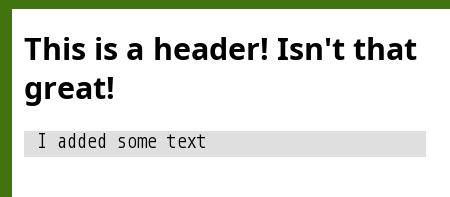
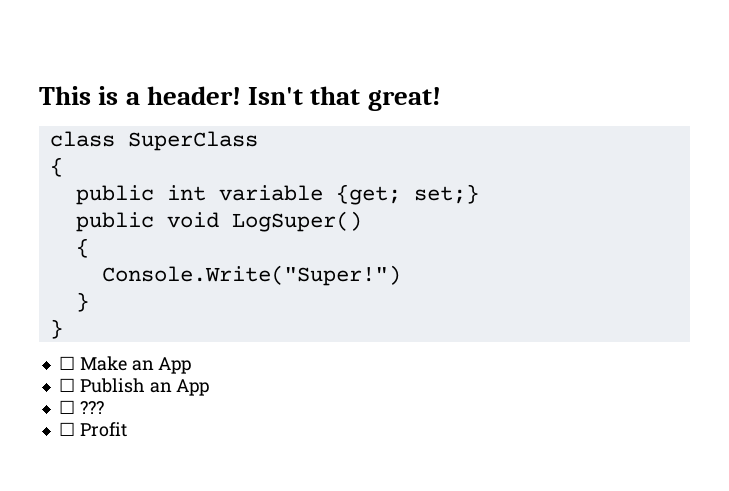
- I added some text
+ class SuperClass
+ {
+ public int variable {get; set;}
+ public void LogSuper()
+ {
+ Console.Write("Super!")
+ }
+ }
+ ☐ Make an App
+ ☐ Publish an App
+ ☐ ???
+ ☐ Profit

